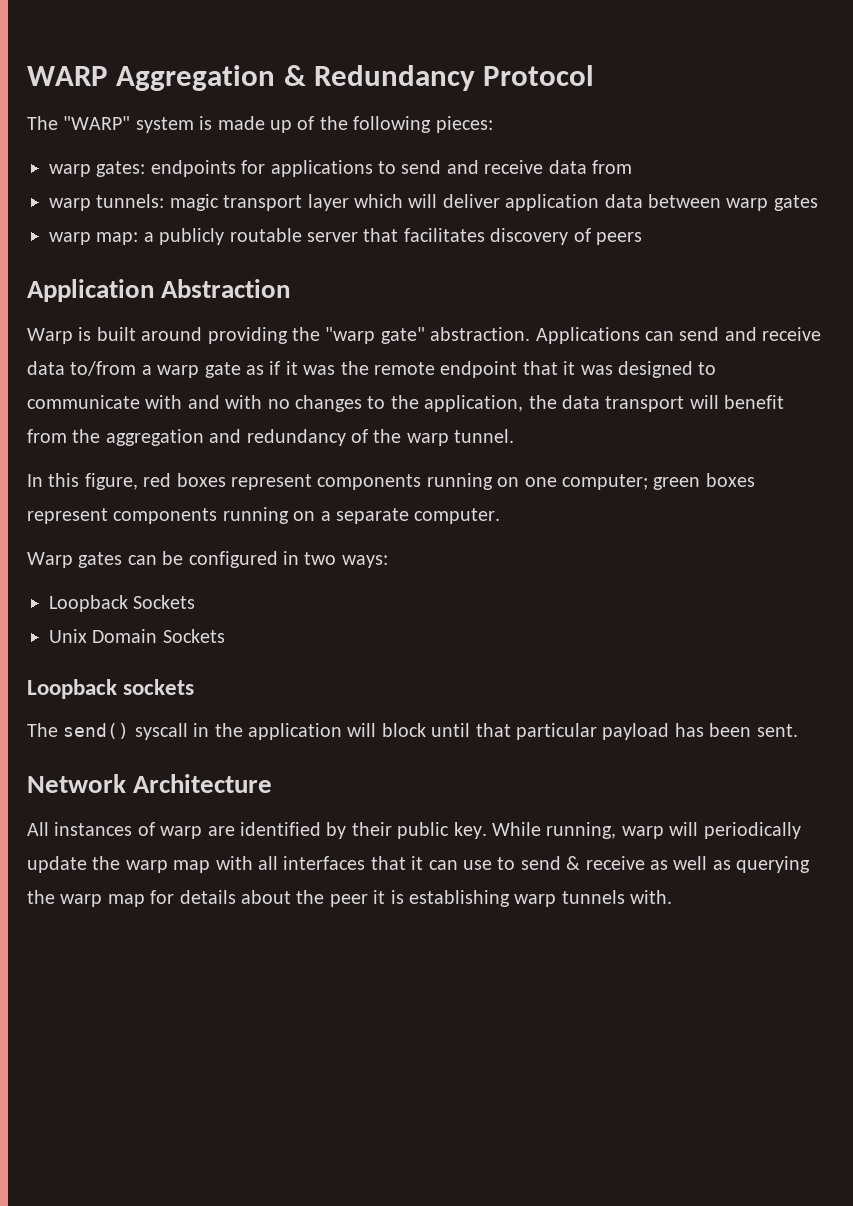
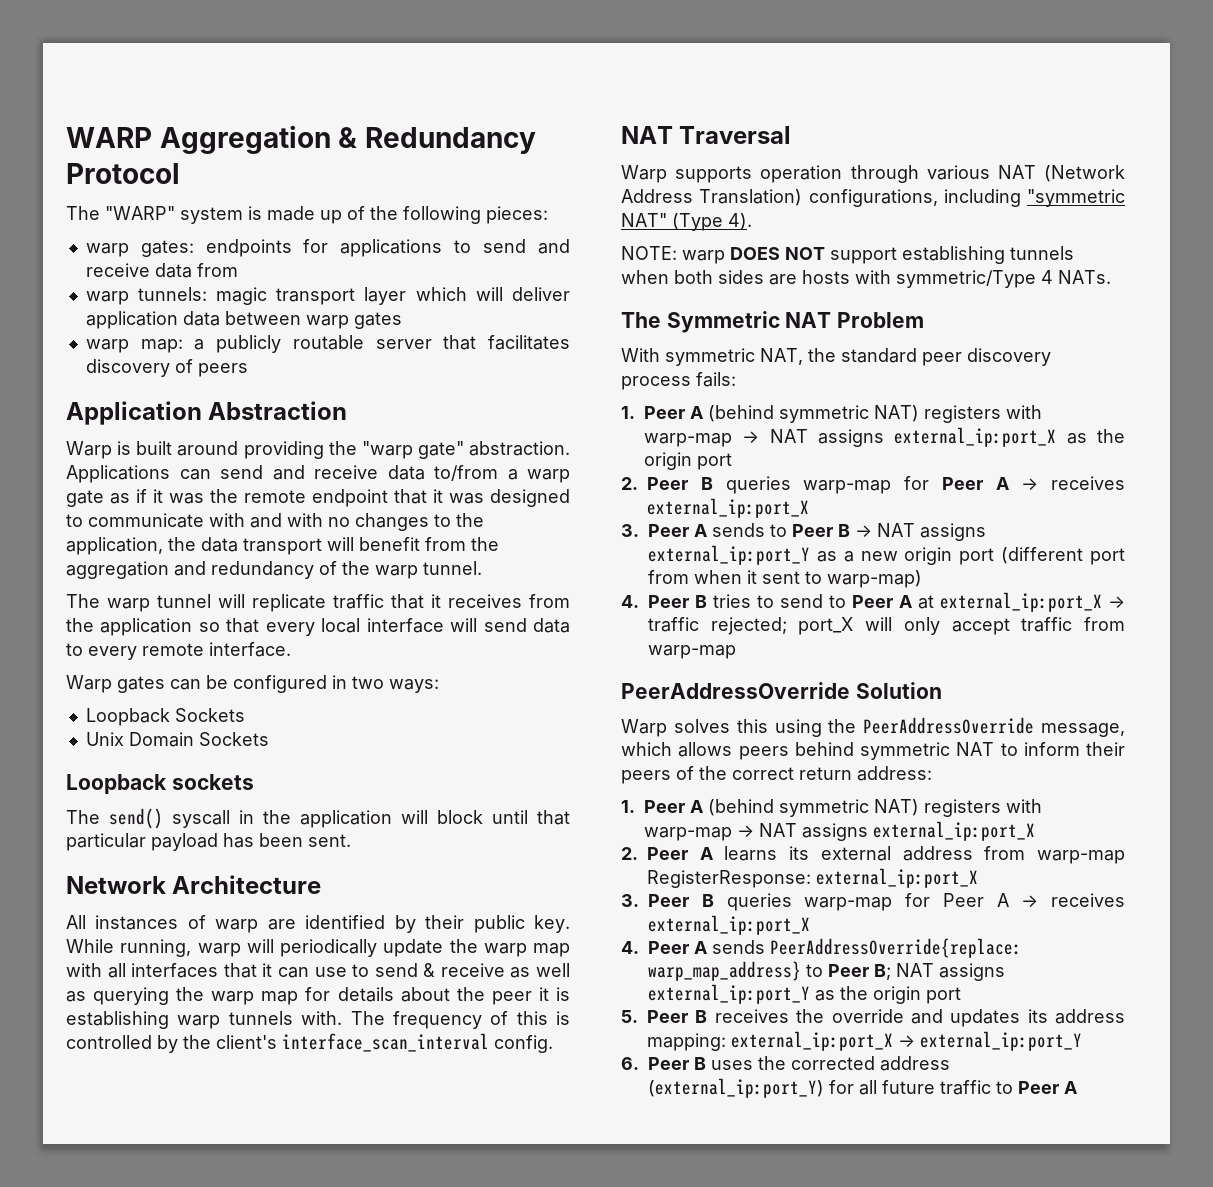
- In this figure, red boxes represent components running on one computer; green boxes represent components running on a separate computer.
+ The warp tunnel will replicate traffic that it receives from the application so that every local interface will send data to every remote interface.
+ The frequency of this is controlled by the client's interface_scan_interval config.
+ NAT Traversal
+ Warp supports operation through various NAT (Network Address Translation) configurations, including "symmetric NAT" (Type 4).
+ NOTE: warp DOES NOT support establishing tunnels when both sides are hosts with symmetric/Type 4 NATs.
+ The Symmetric NAT Problem
+ With symmetric NAT, the standard peer discovery process fails:
+ 1. Peer A (behind symmetric NAT) registers with warp-map → NAT assigns external_ip:port_X as the origin port
+ 2. Peer B queries warp-map for Peer A → receives external_ip:port_X
+ 3. Peer A sends to Peer B → NAT assigns external_ip:port_Y as a new origin port (different port from when it sent to warp-map)
+ 4. Peer B tries to send to Peer A at external_ip:port_X → traffic rejected; port_X will only accept traffic from warp-map
+ PeerAddressOverride Solution
+ Warp solves this using the PeerAddressOverride message, which allows peers behind symmetric NAT to inform their peers of the correct return address:
+ 1. Peer A (behind symmetric NAT) registers with warp-map → NAT assigns external_ip:port_X
+ 2. Peer A learns its external address from warp-map RegisterResponse: external_ip:port_X
+ 3. Peer B queries warp-map for Peer A → receives external_ip:port_X
+ 4. Peer A sends PeerAddressOverride{replace: warp_map_address} to Peer B; NAT assigns external_ip:port_Y as the origin port
+ 5. Peer B receives the override and updates its address mapping: external_ip:port_X → external_ip:port_Y
+ 6. Peer B uses the corrected address (external_ip:port_Y) for all future traffic to Peer A

